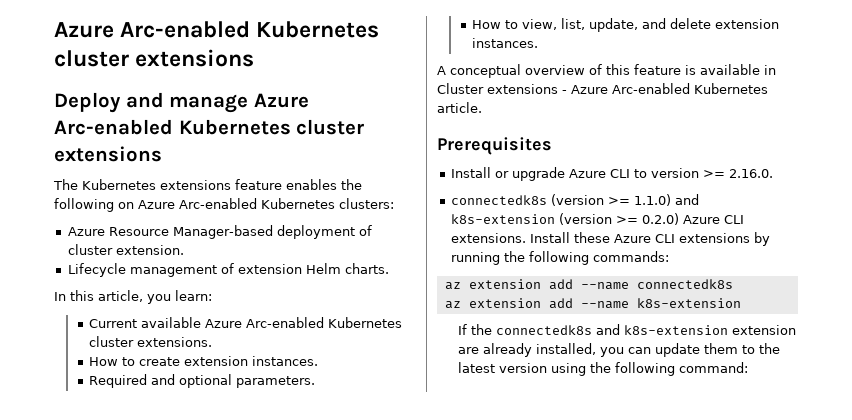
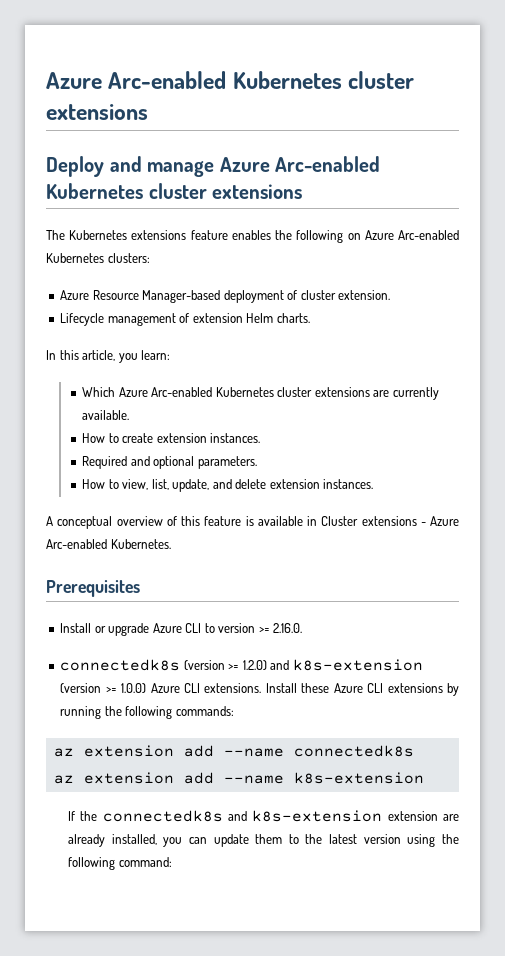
- Current available Azure Arc-enabled Kubernetes cluster extensions.
+ Which Azure Arc-enabled Kubernetes cluster extensions are currently available.
- A conceptual overview of this feature is available in Cluster extensions - Azure Arc-enabled Kubernetes article.
+ A conceptual overview of this feature is available in Cluster extensions - Azure Arc-enabled Kubernetes.
- connectedk8s (version >= 1.1.0) and k8s-extension (version >= 0.2.0) Azure CLI extensions.
+ connectedk8s (version >= 1.2.0) and k8s-extension (version >= 1.0.0) Azure CLI extensions.

